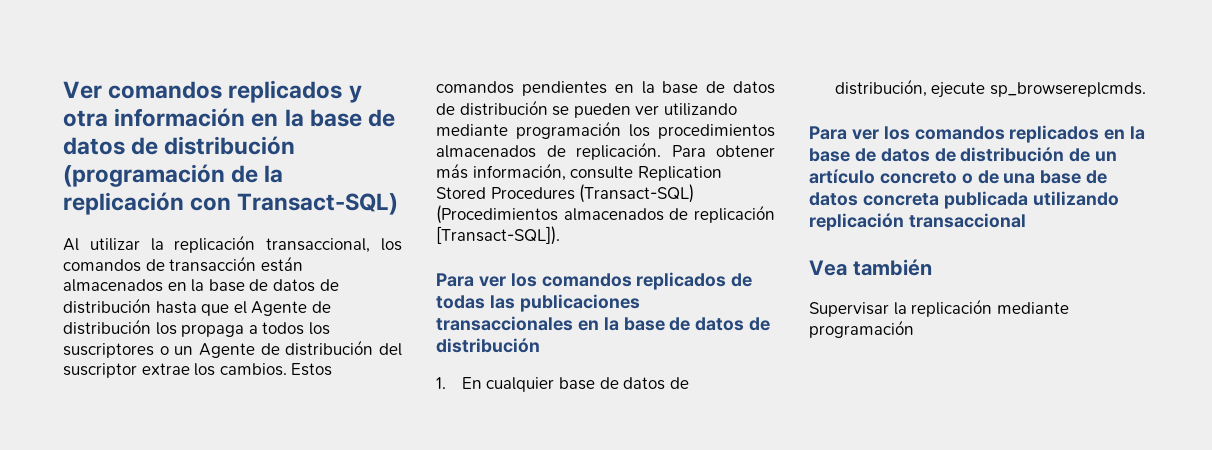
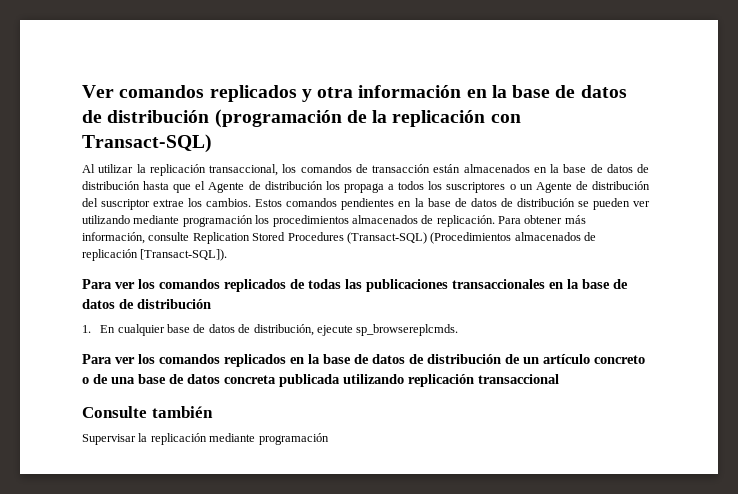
- Vea también
+ Consulte también

